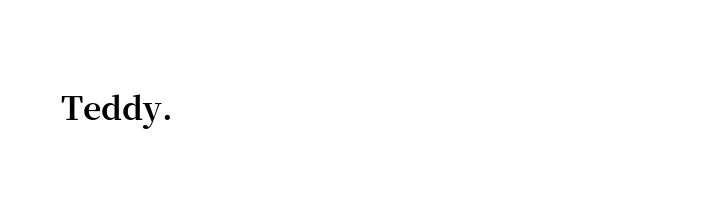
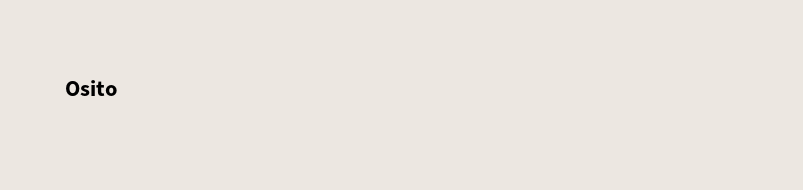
- Teddy.
+ Osito

